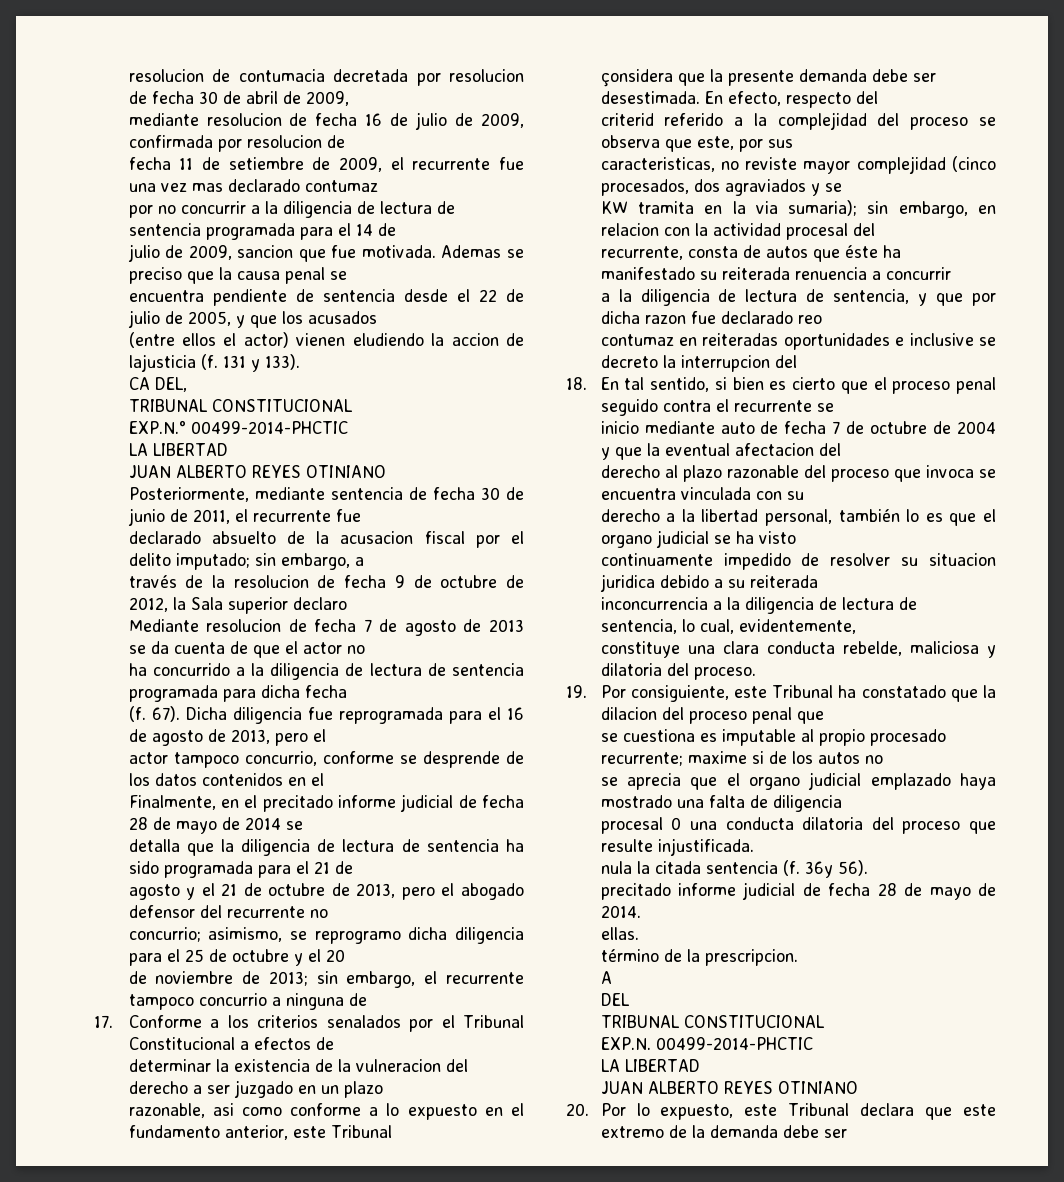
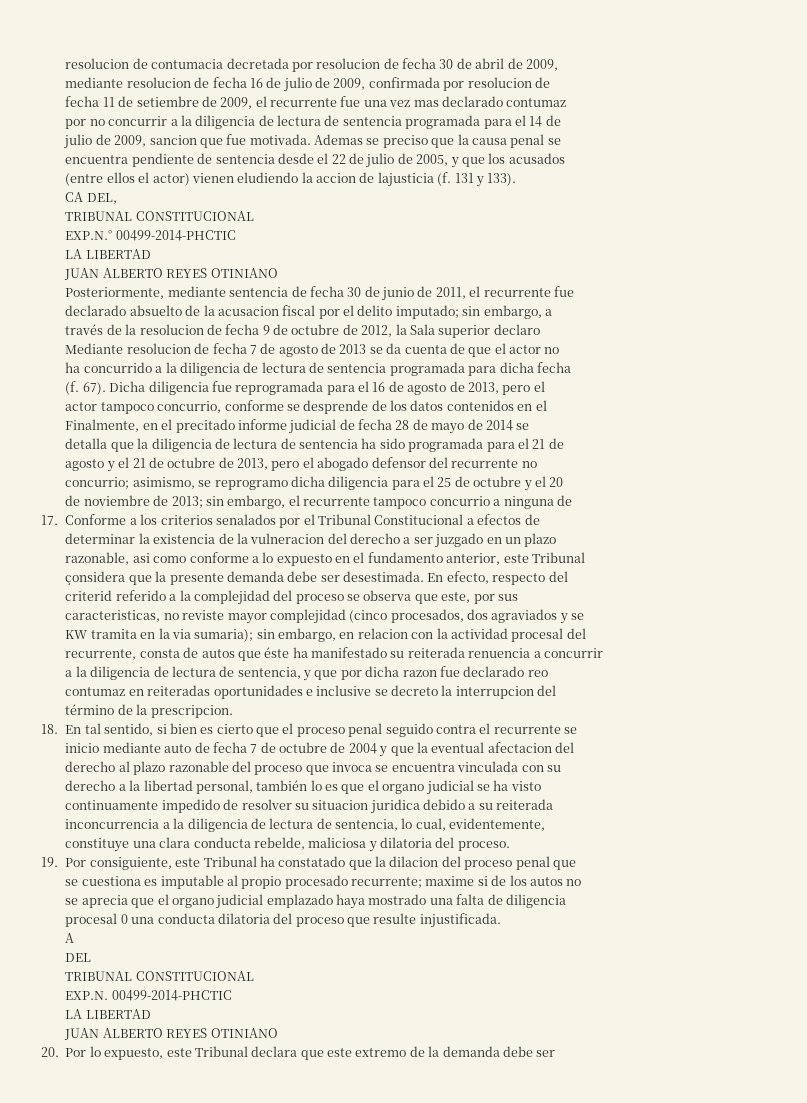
+ término de la prescripcion.
- nula la citada sentencia (f. 36y 56).
- precitado informe judicial de fecha 28 de mayo de 2014.
- ellas.
- término de la prescripcion.

